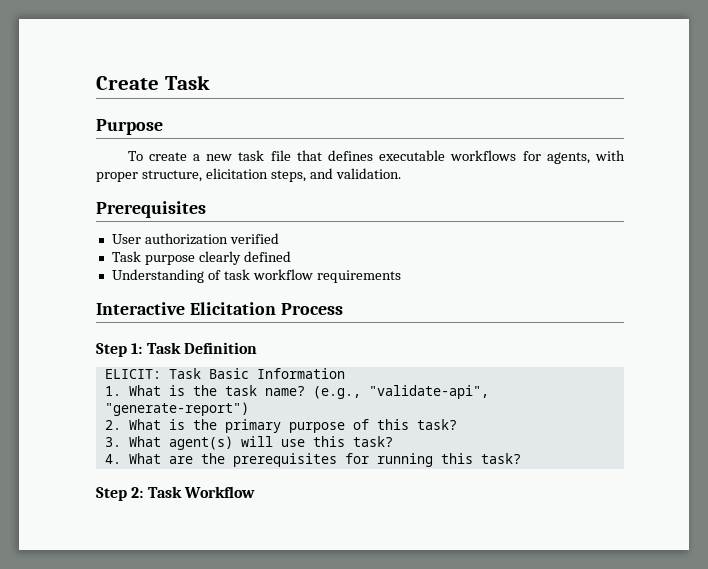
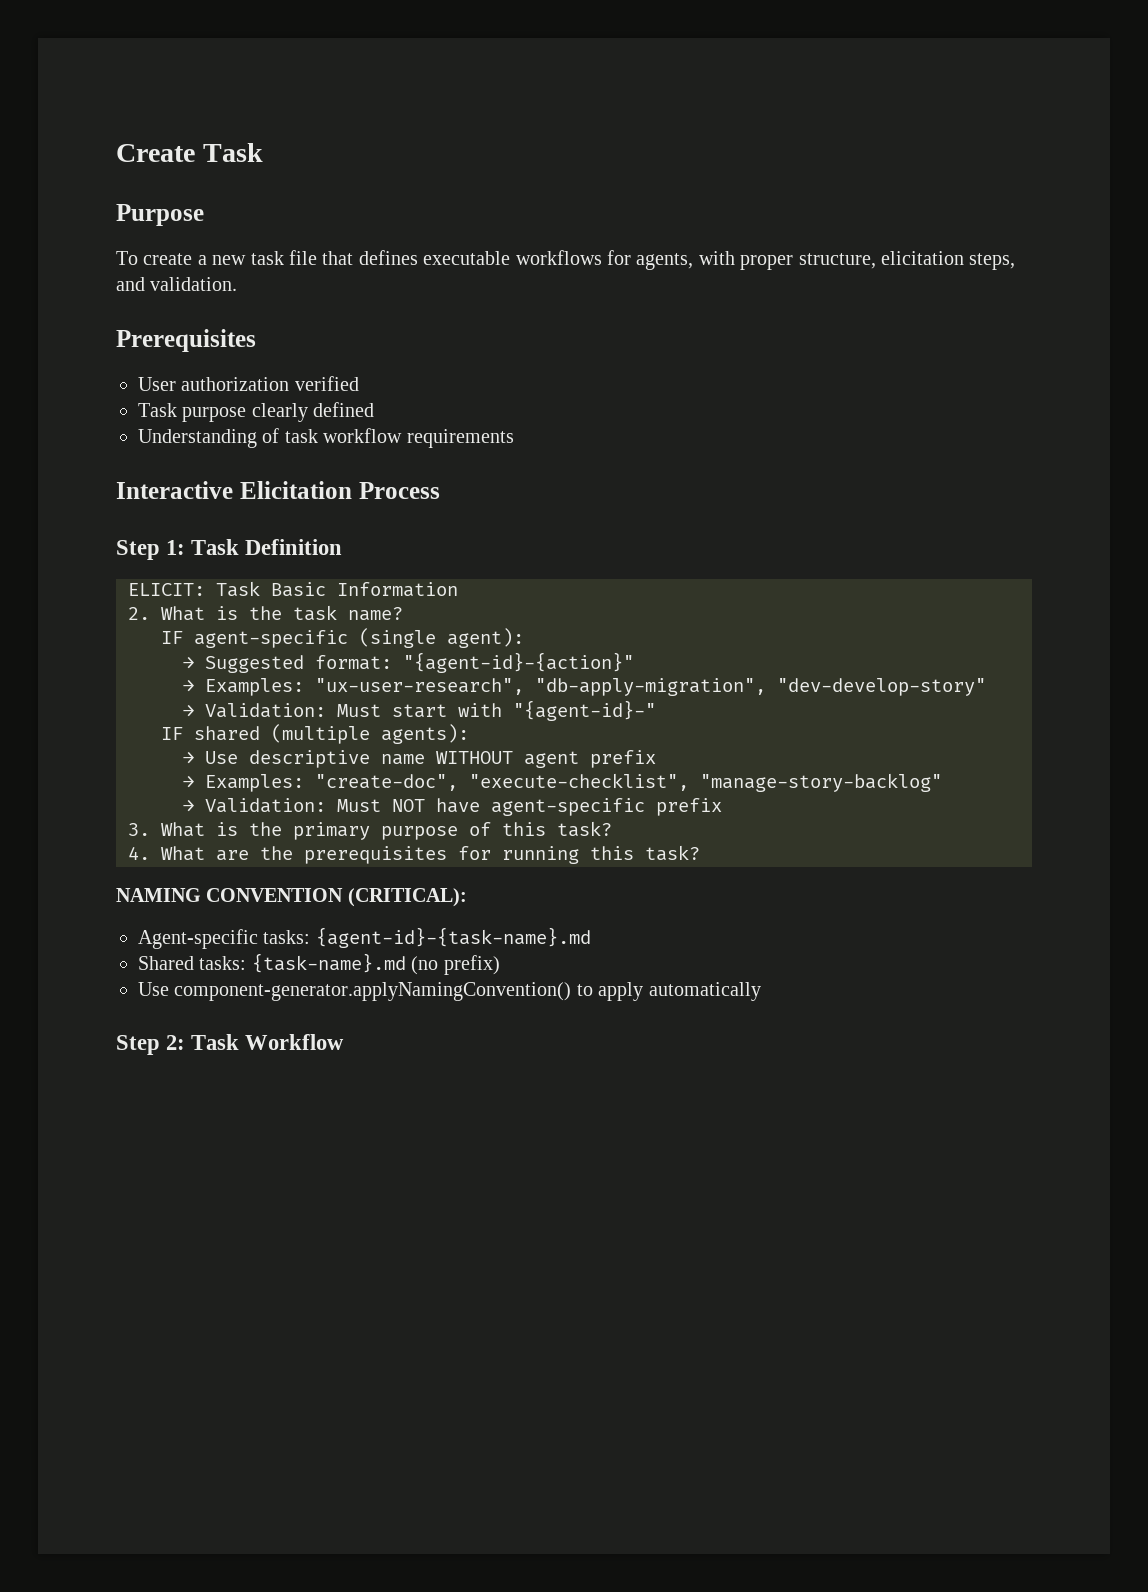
- 1. What is the task name? (e.g., "validate-api", "generate-report")
- 2. What is the primary purpose of this task?
+ 2. What is the task name?
+ IF agent-specific (single agent):
+ → Suggested format: "{agent-id}-{action}"
+ → Examples: "ux-user-research", "db-apply-migration", "dev-develop-story"
+ → Validation: Must start with "{agent-id}-"
+ IF shared (multiple agents):
+ → Use descriptive name WITHOUT agent prefix
+ → Examples: "create-doc", "execute-checklist", "manage-story-backlog"
+ → Validation: Must NOT have agent-specific prefix
+ 3. What is the primary purpose of this task?
- 3. What agent(s) will use this task?
+ NAMING CONVENTION (CRITICAL):
+ Agent-specific tasks: {agent-id}-{task-name}.md
+ Shared tasks: {task-name}.md (no prefix)
+ Use component-generator.applyNamingConvention() to apply automatically

